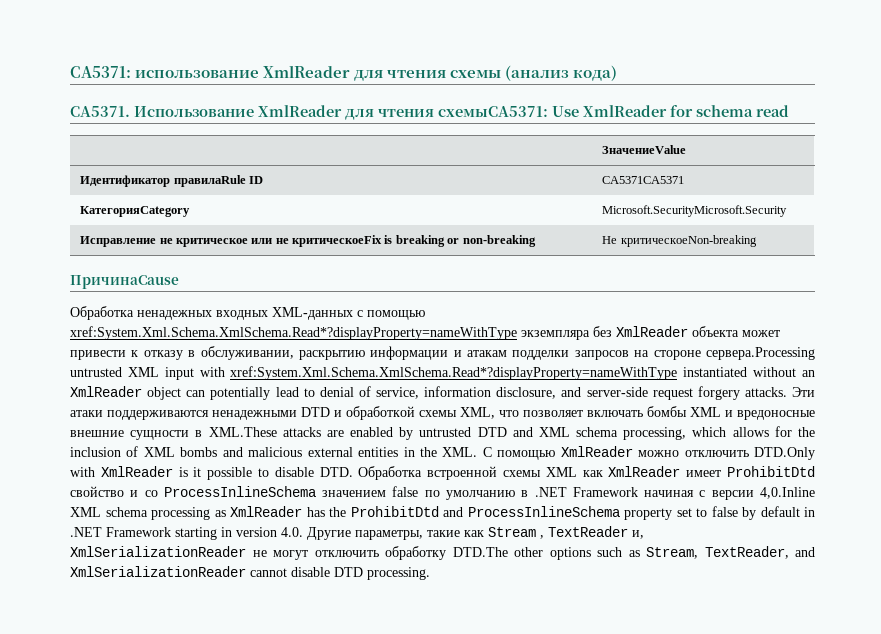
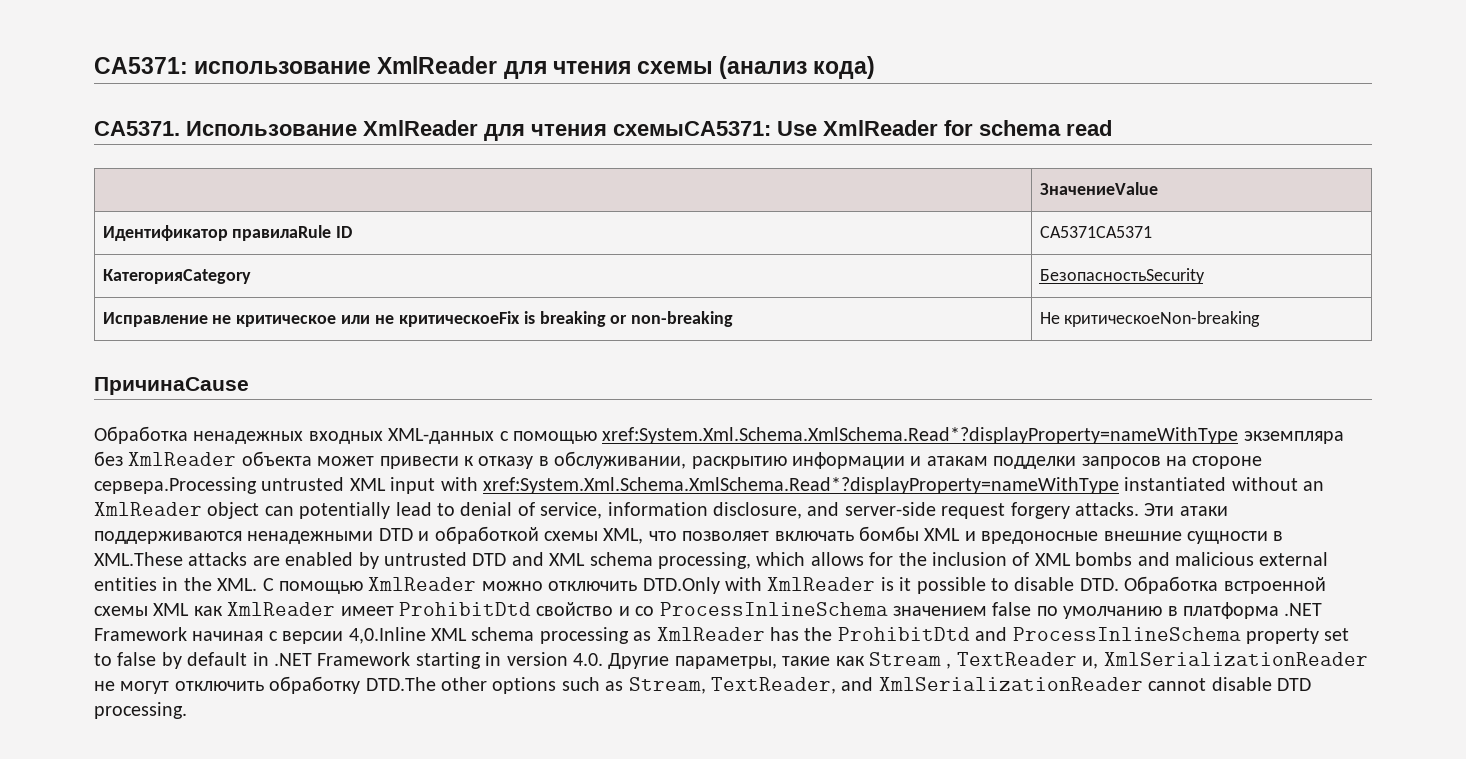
- КатегорияCategory | Microsoft.SecurityMicrosoft.Security
+ КатегорияCategory | БезопасностьSecurity
- Эти атаки поддерживаются ненадежными DTD и обработкой схемы XML, что позволяет включать бомбы XML и вредоносные внешние сущности в XML.These attacks are enabled by untrusted DTD and XML schema processing, which allows for the inclusion of XML bombs and malicious external entities in the XML. С помощью XmlReader можно отключить DTD.Only with XmlReader is it possible to disable DTD. Обработка встроенной схемы XML как XmlReader имеет ProhibitDtd свойство и со ProcessInlineSchema значением false по умолчанию в .NET Framework начиная с версии 4,0.Inline XML schema processing as XmlReader has the ProhibitDtd and ProcessInlineSchema property set to false by default in .NET Framework starting in version 4.0. Другие параметры, такие как Stream , TextReader и, XmlSerializationReader не могут отключить обработку DTD.The other options such as Stream, TextReader, and XmlSerializationReader cannot disable DTD processing.
+ Эти атаки поддерживаются ненадежными DTD и обработкой схемы XML, что позволяет включать бомбы XML и вредоносные внешние сущности в XML.These attacks are enabled by untrusted DTD and XML schema processing, which allows for the inclusion of XML bombs and malicious external entities in the XML. С помощью XmlReader можно отключить DTD.Only with XmlReader is it possible to disable DTD. Обработка встроенной схемы XML как XmlReader имеет ProhibitDtd свойство и со ProcessInlineSchema значением false по умолчанию в платформа .NET Framework начиная с версии 4,0.Inline XML schema processing as XmlReader has the ProhibitDtd and ProcessInlineSchema property set to false by default in .NET Framework starting in version 4.0. Другие параметры, такие как Stream , TextReader и, XmlSerializationReader не могут отключить обработку DTD.The other options such as Stream, TextReader, and XmlSerializationReader cannot disable DTD processing.

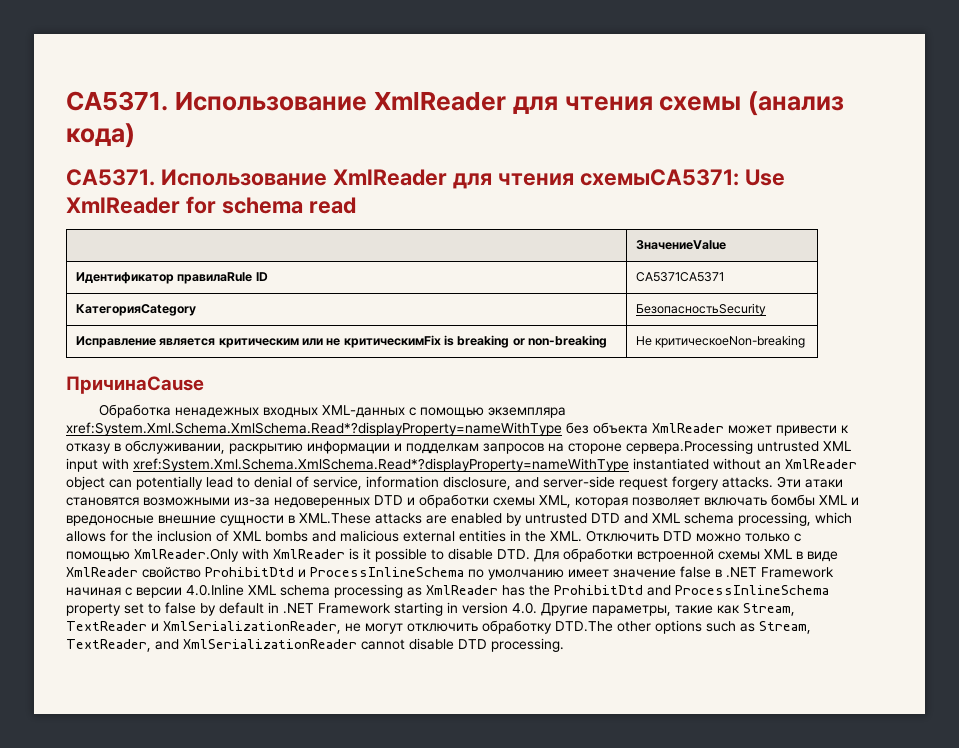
- CA5371: использование XmlReader для чтения схемы (анализ кода)
+ CA5371. Использование XmlReader для чтения схемы (анализ кода)
- Исправление не критическое или не критическоеFix is breaking or non-breaking | Не критическоеNon-breaking
+ Исправление является критическим или не критическимFix is breaking or non-breaking | Не критическоеNon-breaking
- Обработка ненадежных входных XML-данных с помощью xref:System.Xml.Schema.XmlSchema.Read*?displayProperty=nameWithType экземпляра без XmlReader объекта может привести к отказу в обслуживании, раскрытию информации и атакам подделки запросов на стороне сервера.Processing untrusted XML input with xref:System.Xml.Schema.XmlSchema.Read*?displayProperty=nameWithType instantiated without an XmlReader object can potentially lead to denial of service, information disclosure, and server-side request forgery attacks.
+ Обработка ненадежных входных XML-данных с помощью экземпляра xref:System.Xml.Schema.XmlSchema.Read*?displayProperty=nameWithType без объекта XmlReader может привести к отказу в обслуживании, раскрытию информации и подделкам запросов на стороне сервера.Processing untrusted XML input with xref:System.Xml.Schema.XmlSchema.Read*?displayProperty=nameWithType instantiated without an XmlReader object can potentially lead to denial of service, information disclosure, and server-side request forgery attacks.
- Эти атаки поддерживаются ненадежными DTD и обработкой схемы XML, что позволяет включать бомбы XML и вредоносные внешние сущности в XML.These attacks are enabled by untrusted DTD and XML schema processing, which allows for the inclusion of XML bombs and malicious external entities in the XML. С помощью XmlReader можно отключить DTD.Only with XmlReader is it possible to disable DTD. Обработка встроенной схемы XML как XmlReader имеет ProhibitDtd свойство и со ProcessInlineSchema значением false по умолчанию в платформа .NET Framework начиная с версии 4,0.Inline XML schema processing as XmlReader has the ProhibitDtd and ProcessInlineSchema property set to false by default in .NET Framework starting in version 4.0. Другие параметры, такие как Stream , TextReader и, XmlSerializationReader не могут отключить обработку DTD.The other options such as Stream, TextReader, and XmlSerializationReader cannot disable DTD processing.
+ Эти атаки становятся возможными из-за недоверенных DTD и обработки схемы XML, которая позволяет включать бомбы XML и вредоносные внешние сущности в XML.These attacks are enabled by untrusted DTD and XML schema processing, which allows for the inclusion of XML bombs and malicious external entities in the XML. Отключить DTD можно только с помощью XmlReader.Only with XmlReader is it possible to disable DTD. Для обработки встроенной схемы XML в виде XmlReader свойство ProhibitDtd и ProcessInlineSchema по умолчанию имеет значение false в .NET Framework начиная с версии 4.0.Inline XML schema processing as XmlReader has the ProhibitDtd and ProcessInlineSchema property set to false by default in .NET Framework starting in version 4.0. Другие параметры, такие как Stream, TextReader и XmlSerializationReader, не могут отключить обработку DTD.The other options such as Stream, TextReader, and XmlSerializationReader cannot disable DTD processing.

